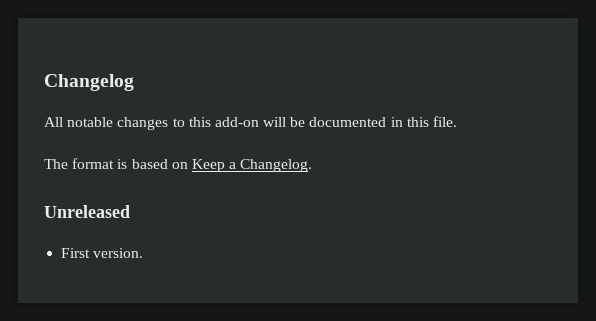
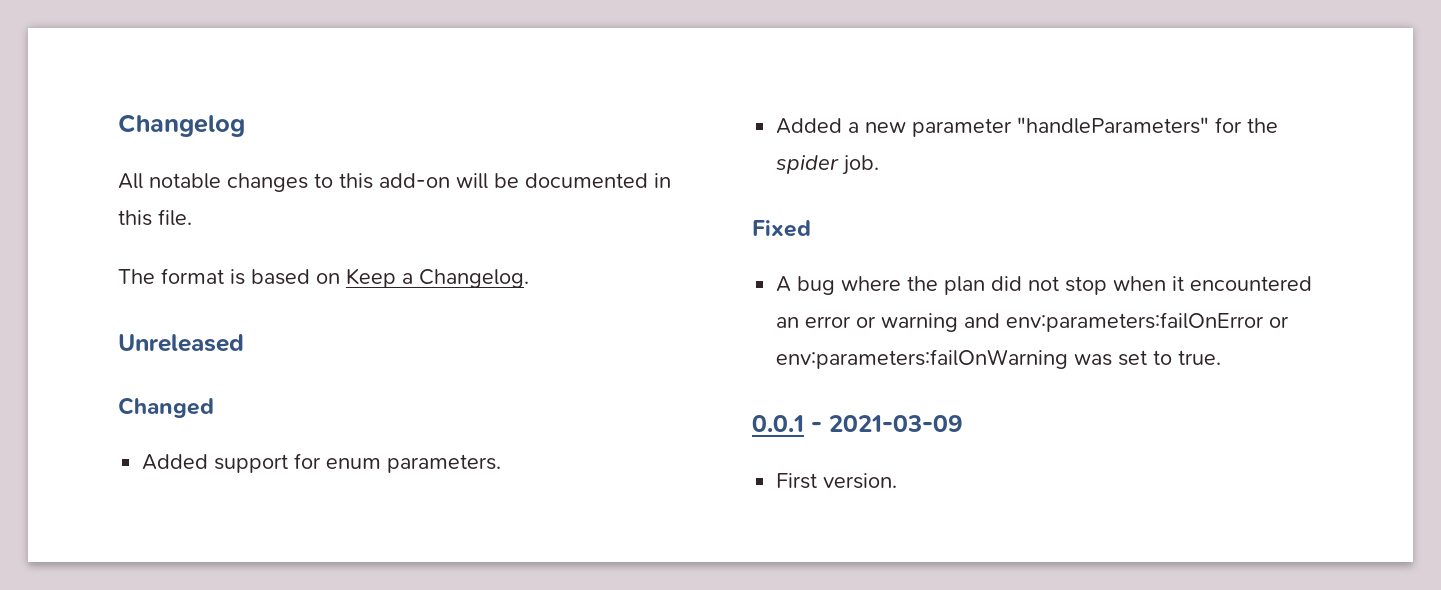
+ Changed
+ Added support for enum parameters.
+ Added a new parameter "handleParameters" for the spider job.
+ Fixed
+ A bug where the plan did not stop when it encountered an error or warning and env:parameters:failOnError or env:parameters:failOnWarning was set to true.
+ 0.0.1 - 2021-03-09

